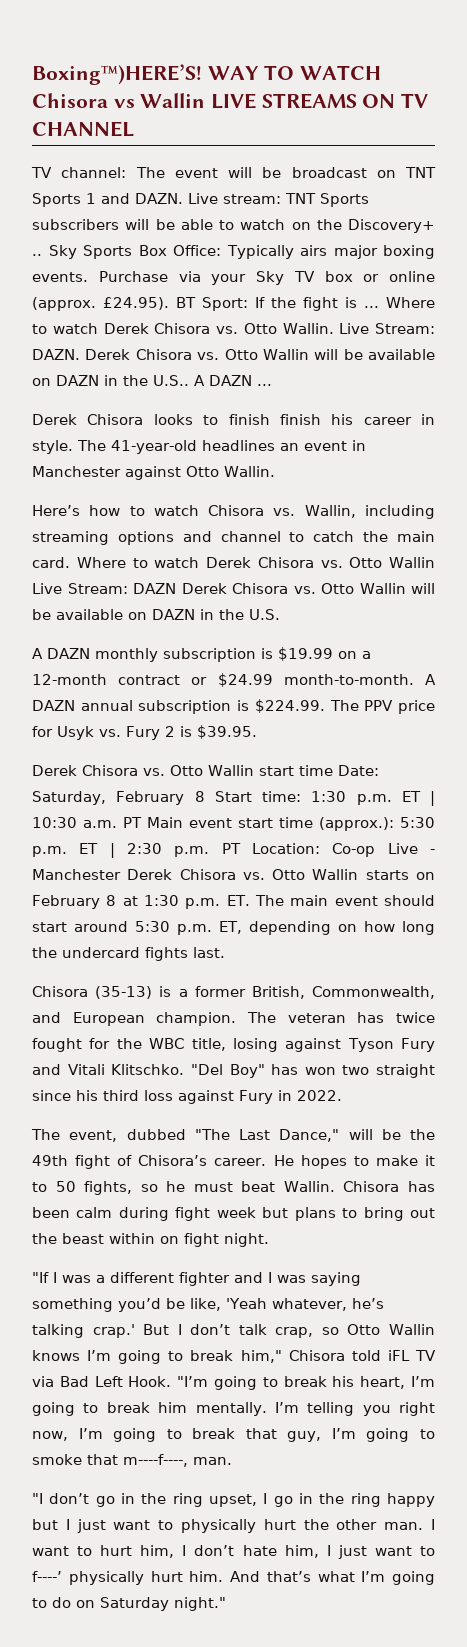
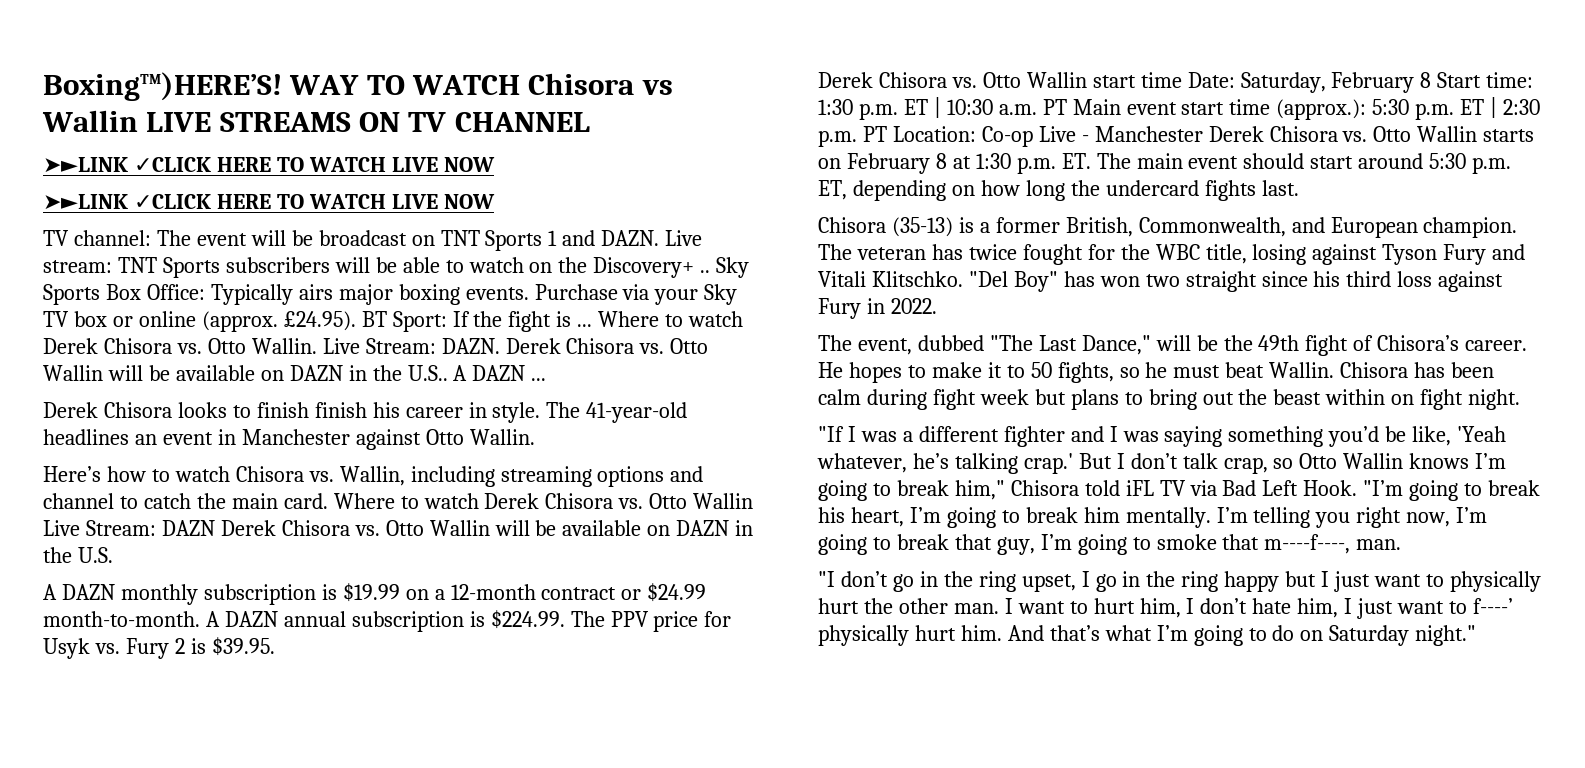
  WAY TO WATCH Chisora vs Wallin LIVE STREAMS ON TV CHANNEL
+ ➤►LINK ✓CLICK HERE TO WATCH LIVE NOW
+ ➤►LINK ✓CLICK HERE TO WATCH LIVE NOW

